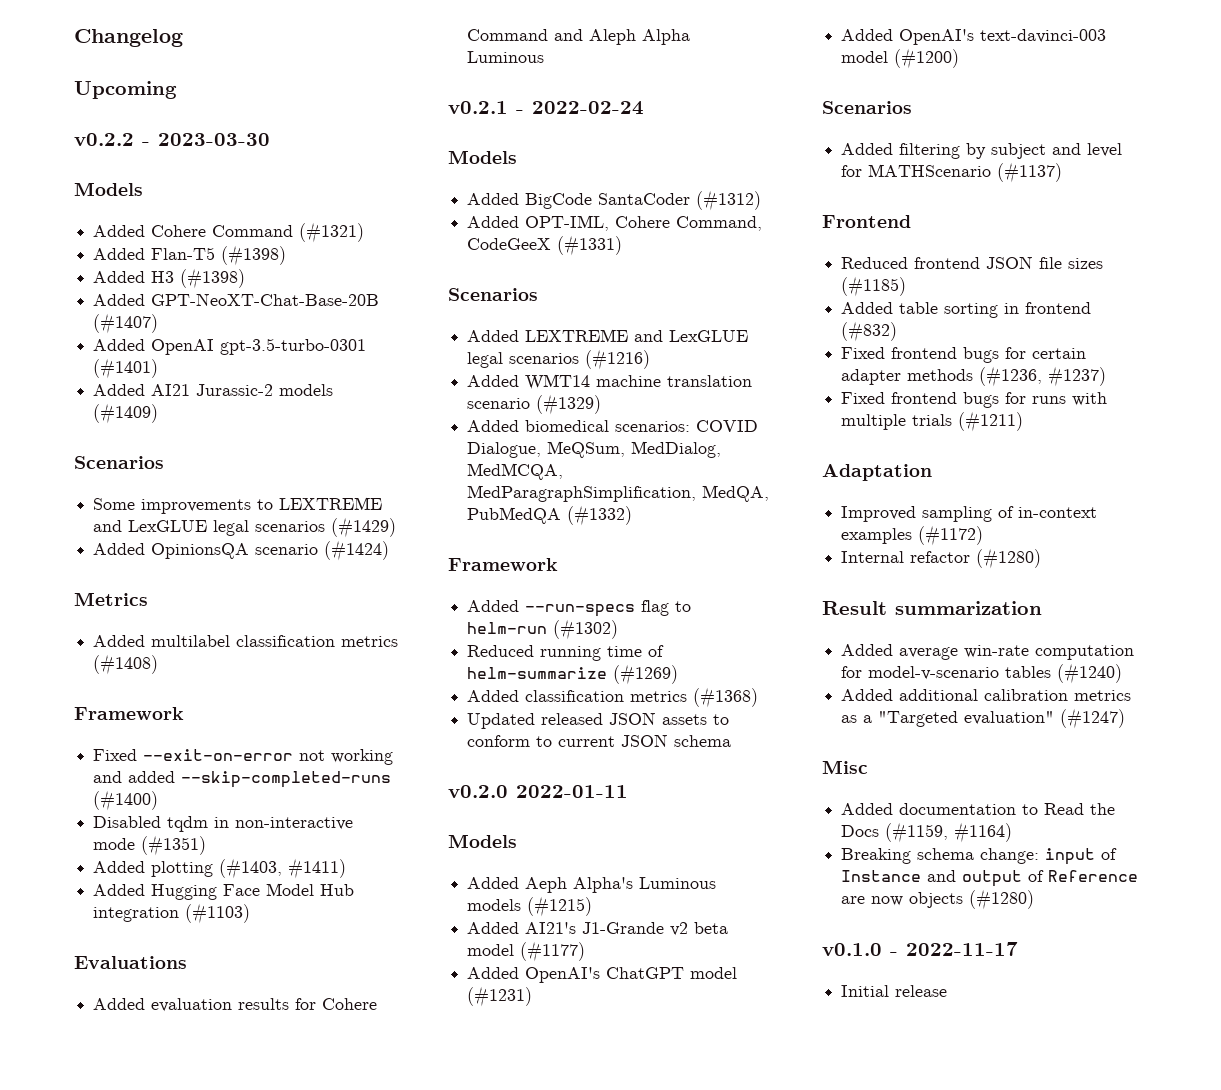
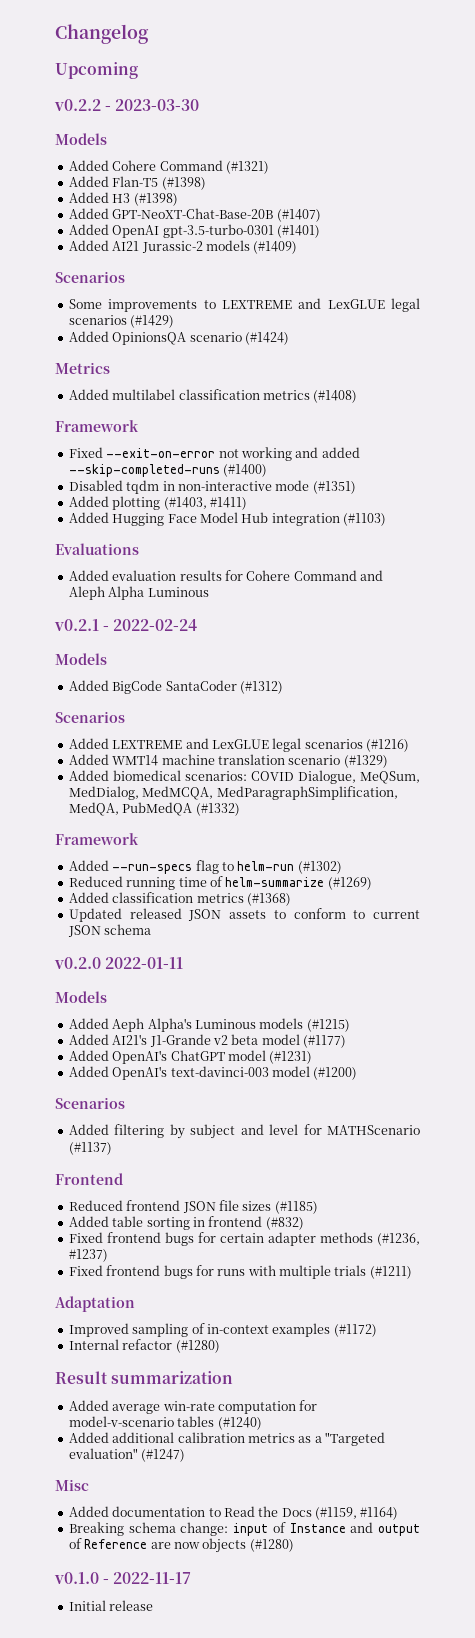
- Added OPT-IML, Cohere Command, CodeGeeX (#1331)

